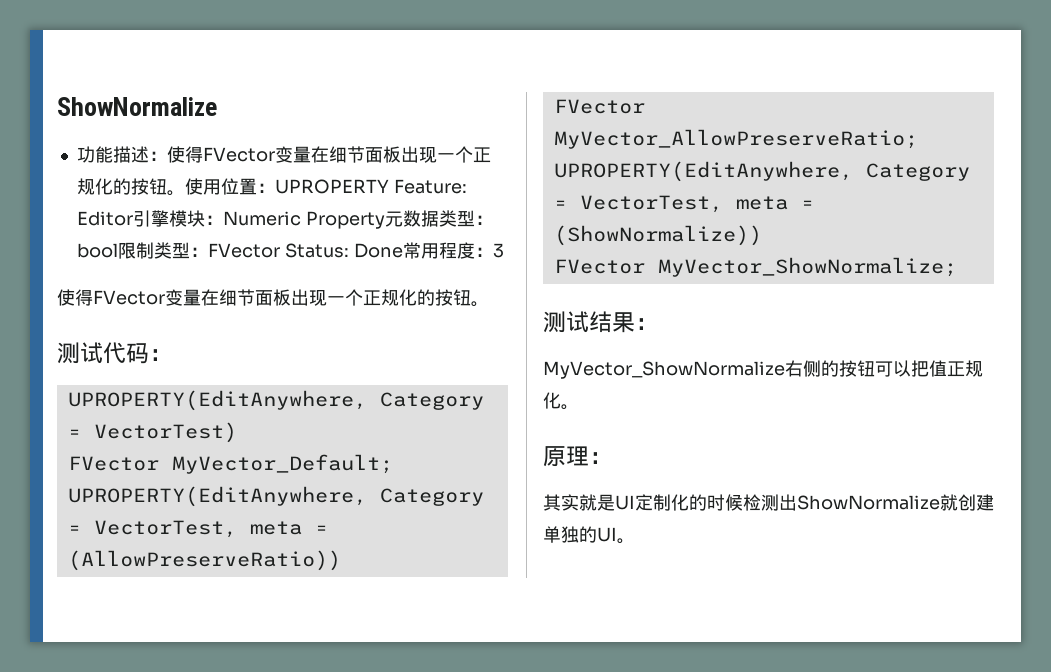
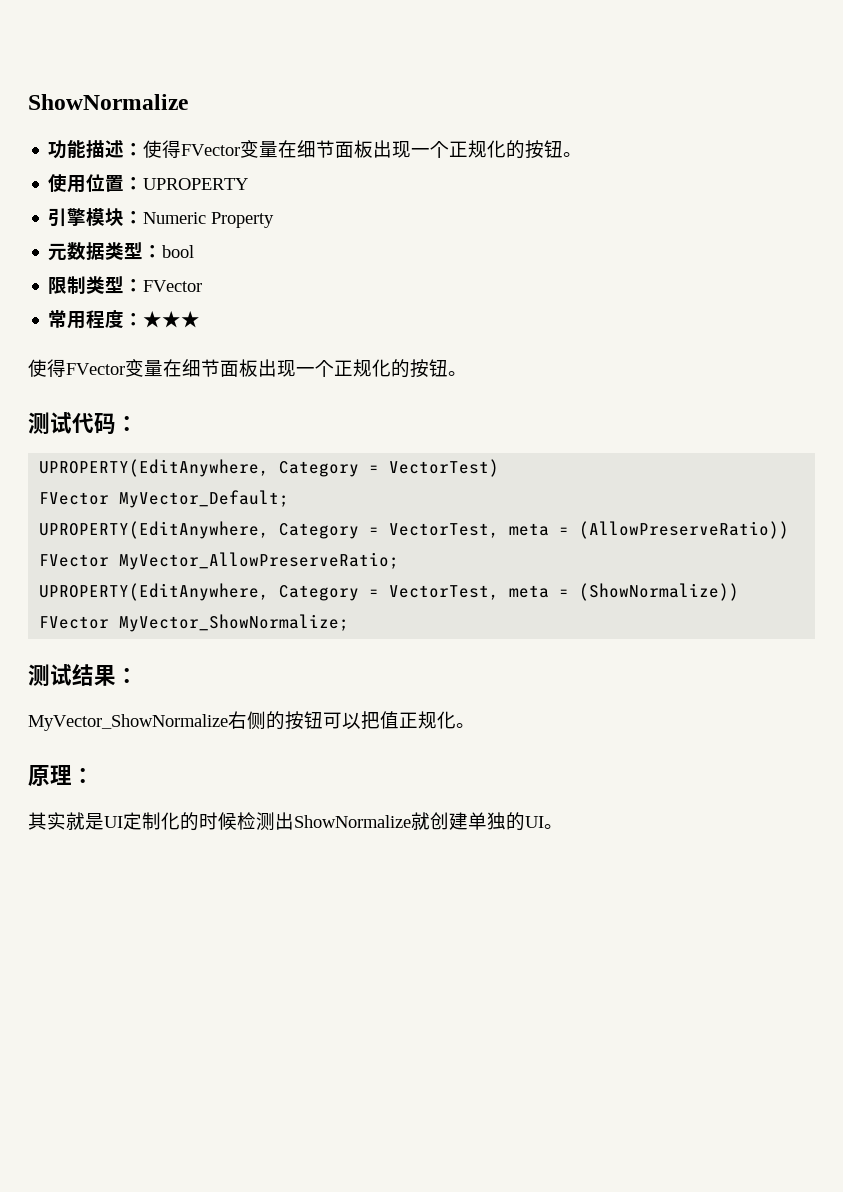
- 功能描述：使得FVector变量在细节面板出现一个正规化的按钮。使用位置：UPROPERTY Feature: Editor引擎模块：Numeric Property元数据类型：bool限制类型：FVector Status: Done常用程度：3
+ 功能描述：使得FVector变量在细节面板出现一个正规化的按钮。
+ 使用位置：UPROPERTY
+ 引擎模块：Numeric Property
+ 元数据类型：bool
+ 限制类型：FVector
+ 常用程度：★★★

